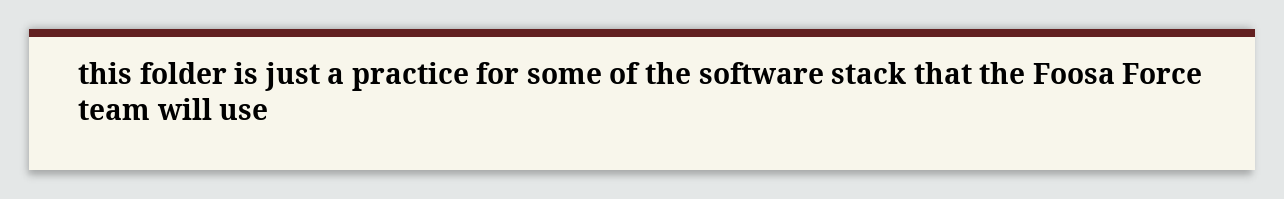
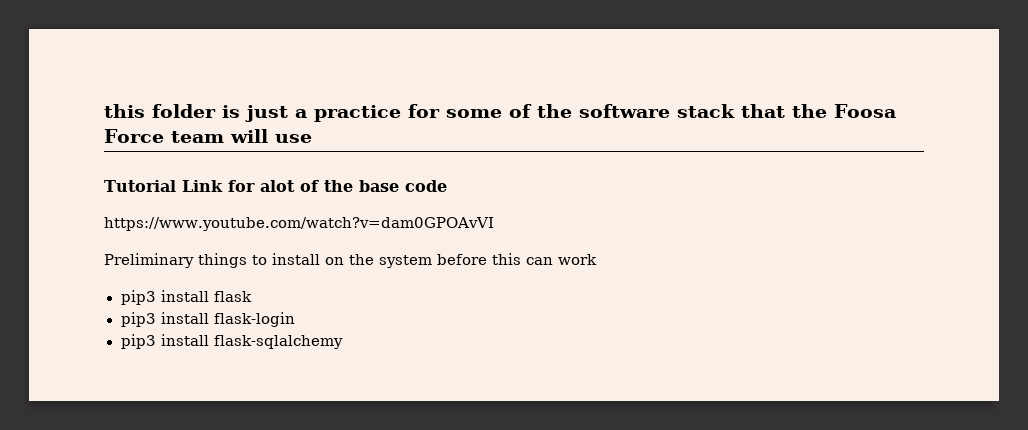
+ Tutorial Link for alot of the base code
+ https://www.youtube.com/watch?v=dam0GPOAvVI
+ Preliminary things to install on the system before this can work
+ pip3 install flask
+ pip3 install flask-login
+ pip3 install flask-sqlalchemy

